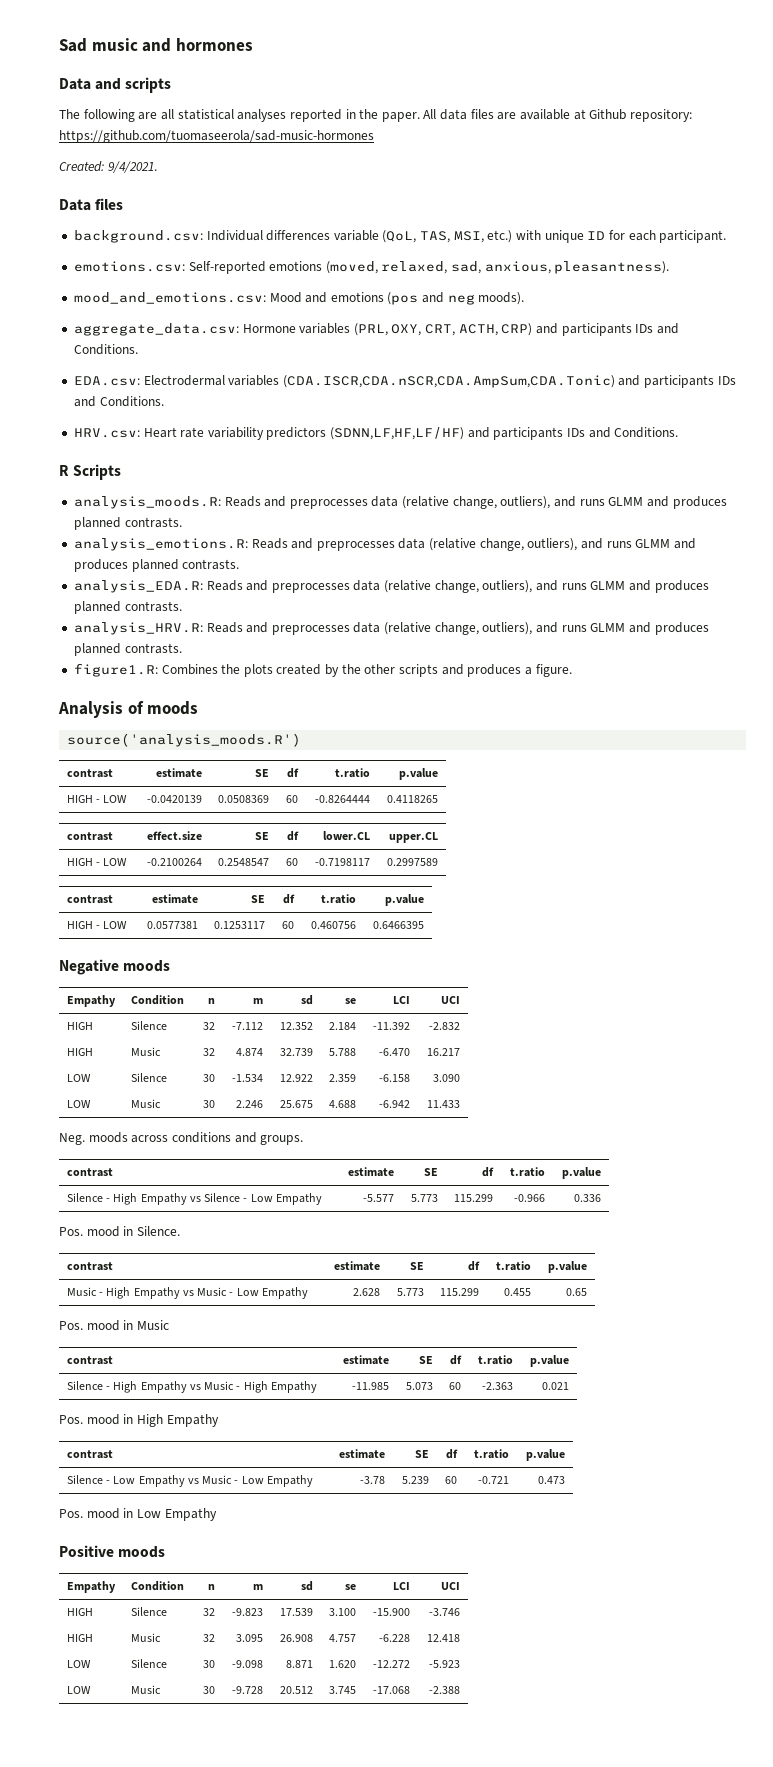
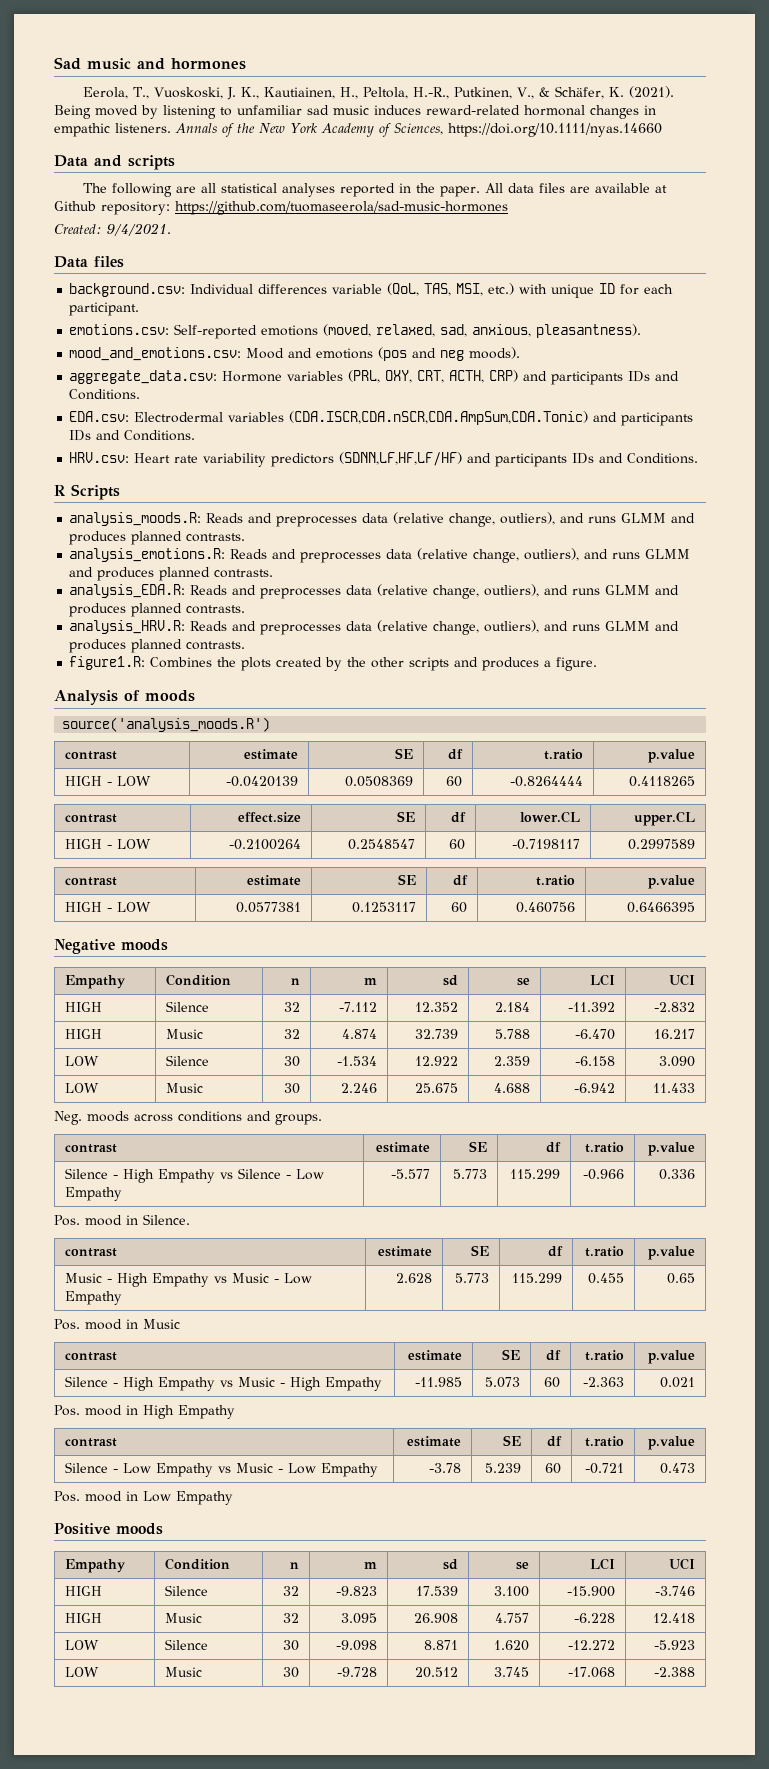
+ Eerola, T., Vuoskoski, J. K., Kautiainen, H., Peltola, H.-R., Putkinen, V., & Schäfer, K. (2021). Being moved by listening to unfamiliar sad music induces reward-related hormonal changes in empathic listeners. Annals of the New York Academy of Sciences, https://doi.org/10.1111/nyas.14660

